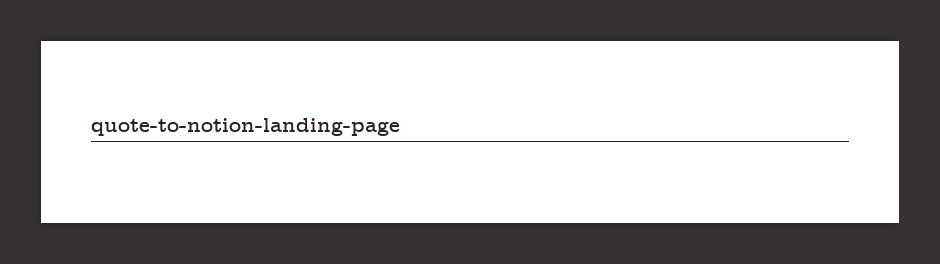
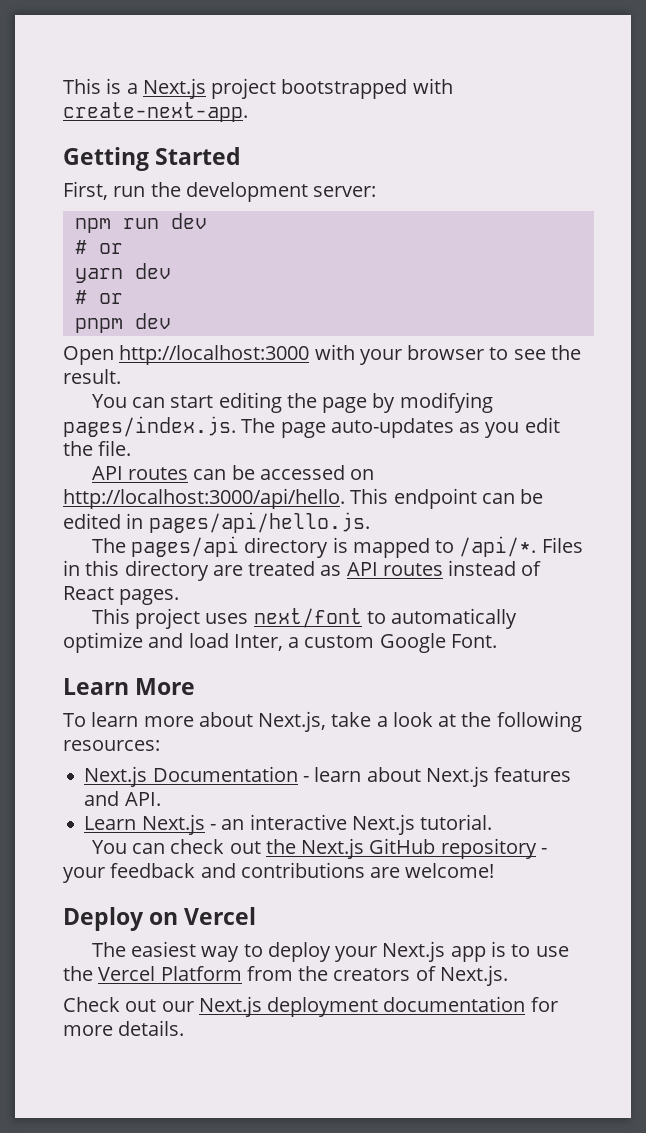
- quote-to-notion-landing-page
+ This is a Next.js project bootstrapped with create-next-app.
+ Getting Started
+ First, run the development server:
+ npm run dev
+ # or
+ yarn dev
+ # or
+ pnpm dev
+ Open http://localhost:3000 with your browser to see the result.
+ You can start editing the page by modifying pages/index.js. The page auto-updates as you edit the file.
+ API routes can be accessed on http://localhost:3000/api/hello. This endpoint can be edited in pages/api/hello.js.
+ The pages/api directory is mapped to /api/*. Files in this directory are treated as API routes instead of React pages.
+ This project uses next/font to automatically optimize and load Inter, a custom Google Font.
+ Learn More
+ To learn more about Next.js, take a look at the following resources:
+ Next.js Documentation - learn about Next.js features and API.
+ Learn Next.js - an interactive Next.js tutorial.
+ You can check out the Next.js GitHub repository - your feedback and contributions are welcome!
+ Deploy on Vercel
+ The easiest way to deploy your Next.js app is to use the Vercel Platform from the creators of Next.js.
+ Check out our Next.js deployment documentation for more details.

